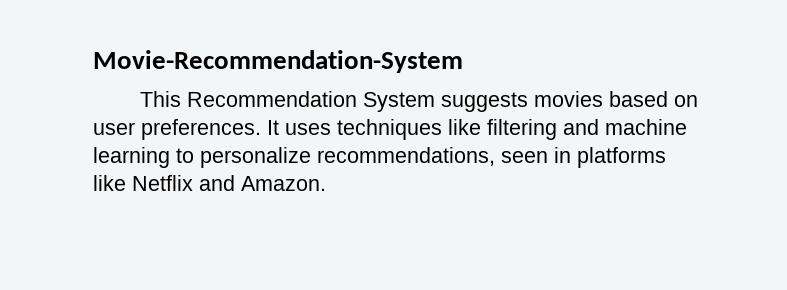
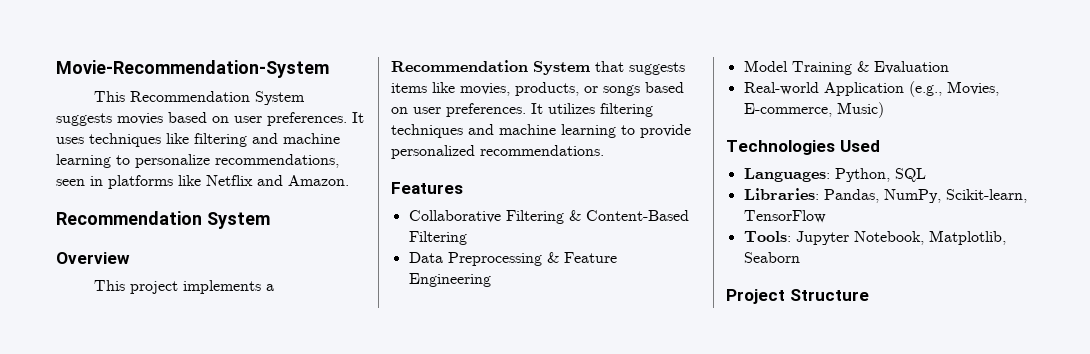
  It uses techniques like filtering and machine learning to personalize recommendations, seen in platforms like Netflix and Amazon.
+ Recommendation System
+ Overview
+ This project implements a Recommendation System that suggests items like movies, products, or songs based on user preferences. It utilizes filtering techniques and machine learning to provide personalized recommendations.
+ Features
+ Collaborative Filtering & Content-Based Filtering
+ Data Preprocessing & Feature Engineering
+ Model Training & Evaluation
+ Real-world Application (e.g., Movies, E-commerce, Music)
+ Technologies Used
+ Languages: Python, SQL
+ Libraries: Pandas, NumPy, Scikit-learn, TensorFlow
+ Tools: Jupyter Notebook, Matplotlib, Seaborn
+ Project Structure

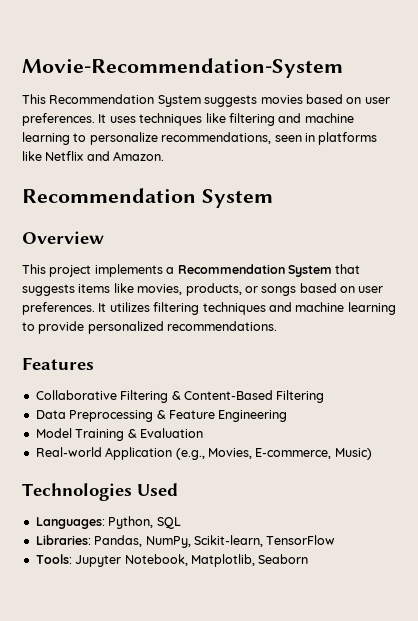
- Project Structure

